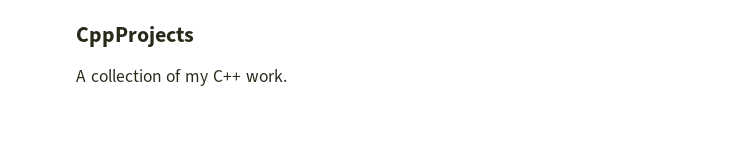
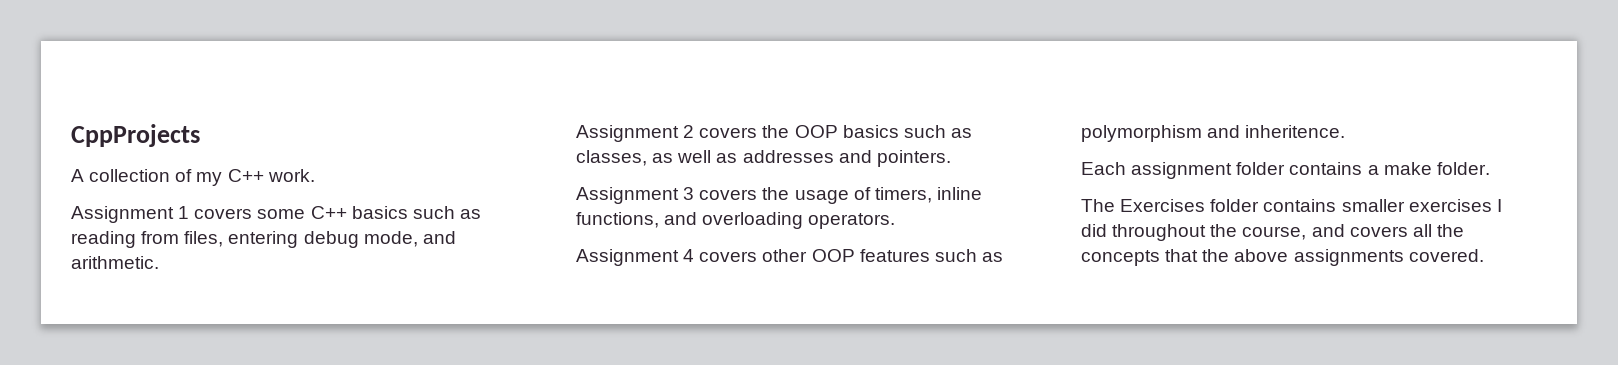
+ Assignment 1 covers some C++ basics such as reading from files, entering debug mode, and arithmetic.
+ Assignment 2 covers the OOP basics such as classes, as well as addresses and pointers.
+ Assignment 3 covers the usage of timers, inline functions, and overloading operators.
+ Assignment 4 covers other OOP features such as polymorphism and inheritence.
+ Each assignment folder contains a make folder.
+ The Exercises folder contains smaller exercises I did throughout the course, and covers all the concepts that the above assignments covered.

